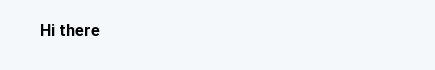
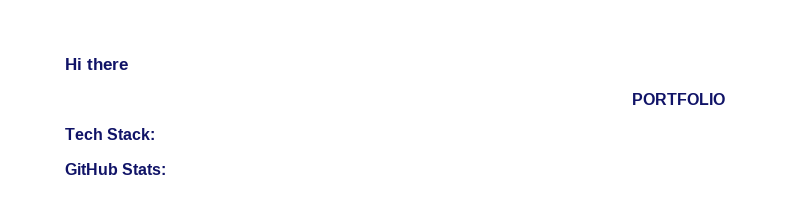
+ PORTFOLIO
+ Tech Stack:
+ GitHub Stats:

